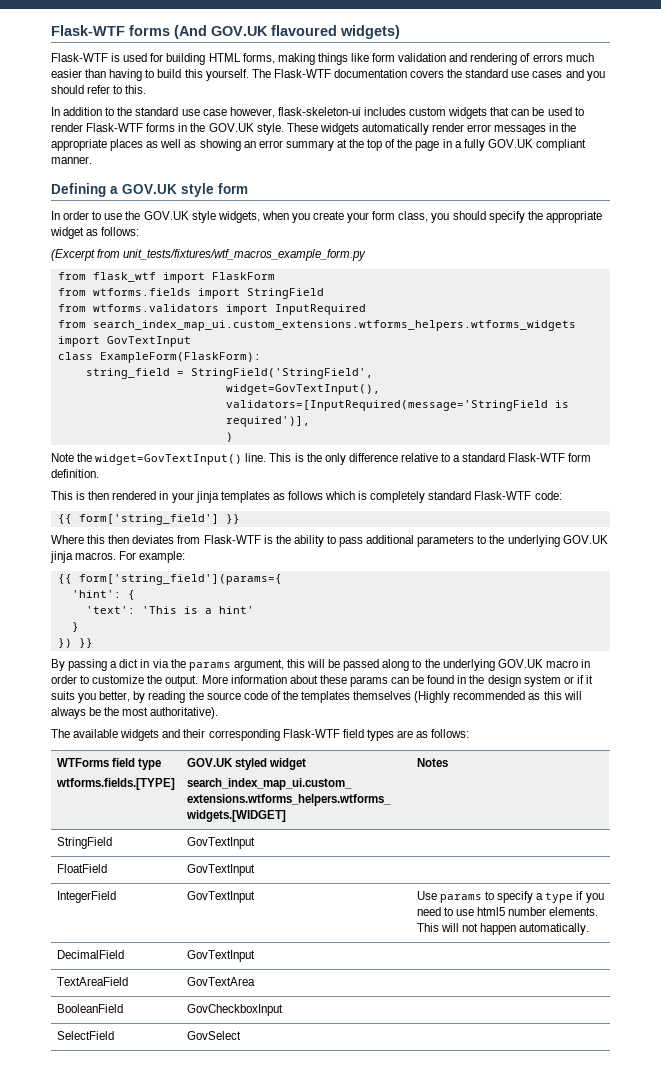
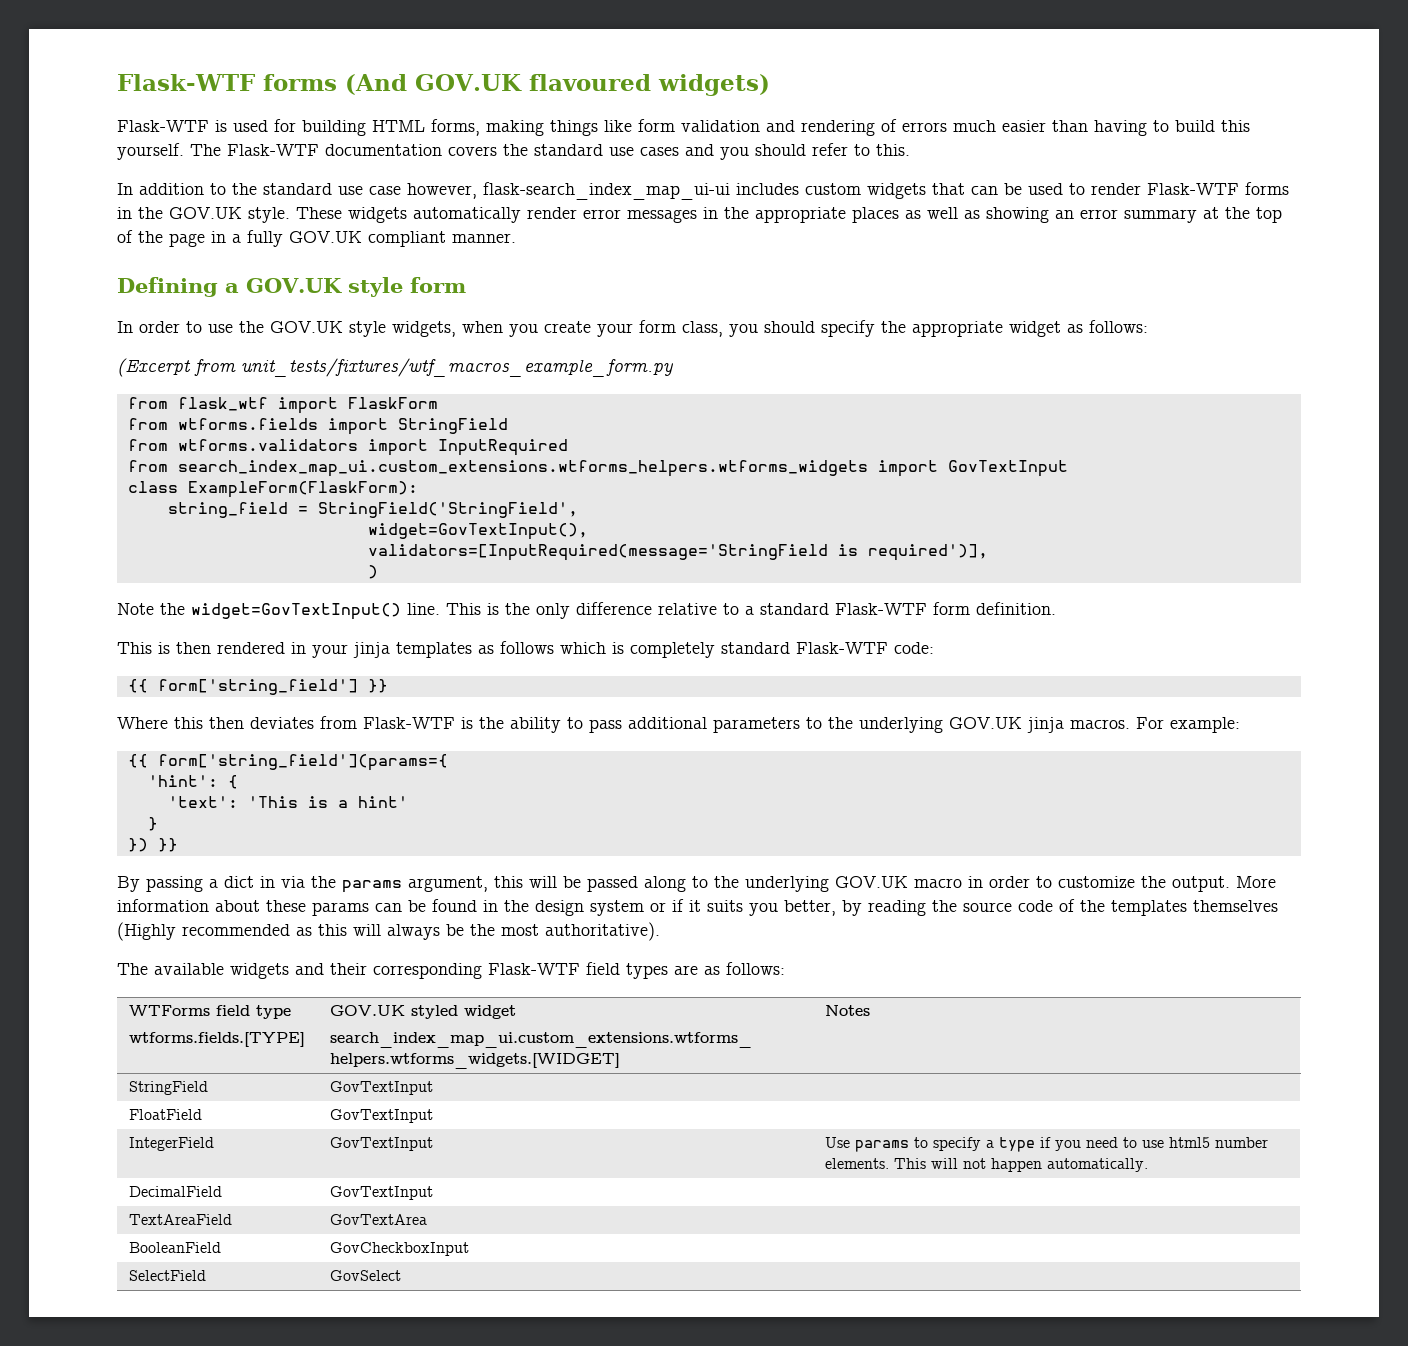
- In addition to the standard use case however, flask-skeleton-ui includes custom widgets that can be used to render Flask-WTF forms in the GOV.UK style.
+ In addition to the standard use case however, flask-search_index_map_ui-ui includes custom widgets that can be used to render Flask-WTF forms in the GOV.UK style.

